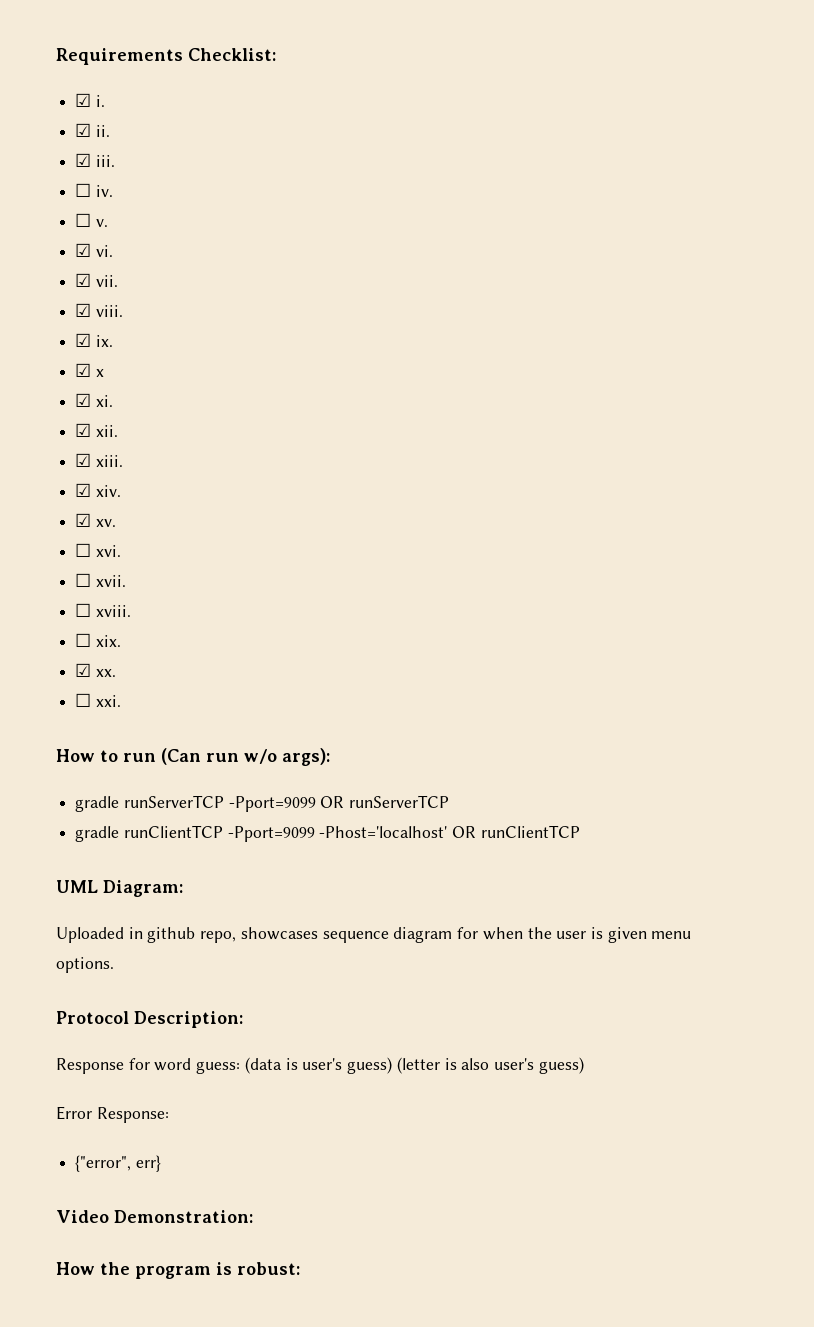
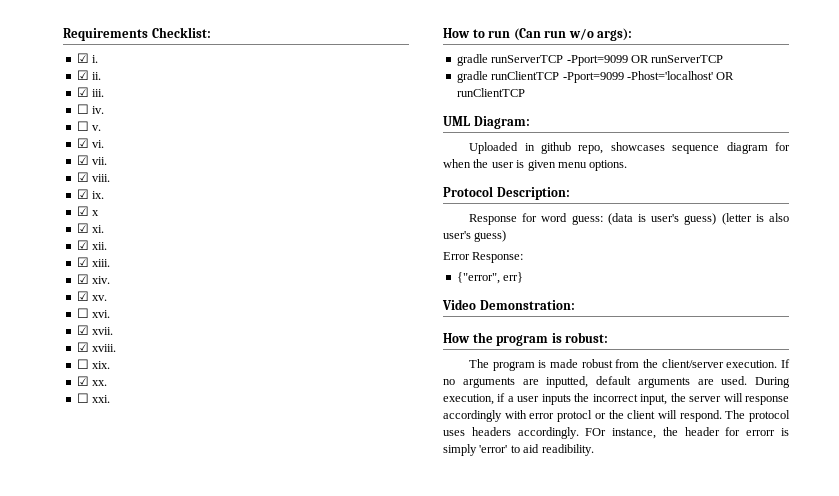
- ☐ xvii.
+ ☑ xvii.
- ☐ xviii.
+ ☑ xviii.
+ The program is made robust from the client/server execution. If no arguments are inputted, default arguments are used. During execution, if a user inputs the incorrect input, the server will response accordingly with error protocl or the client will respond. The protocol uses headers accordingly. FOr instance, the header for errorr is simply 'error' to aid readibility.

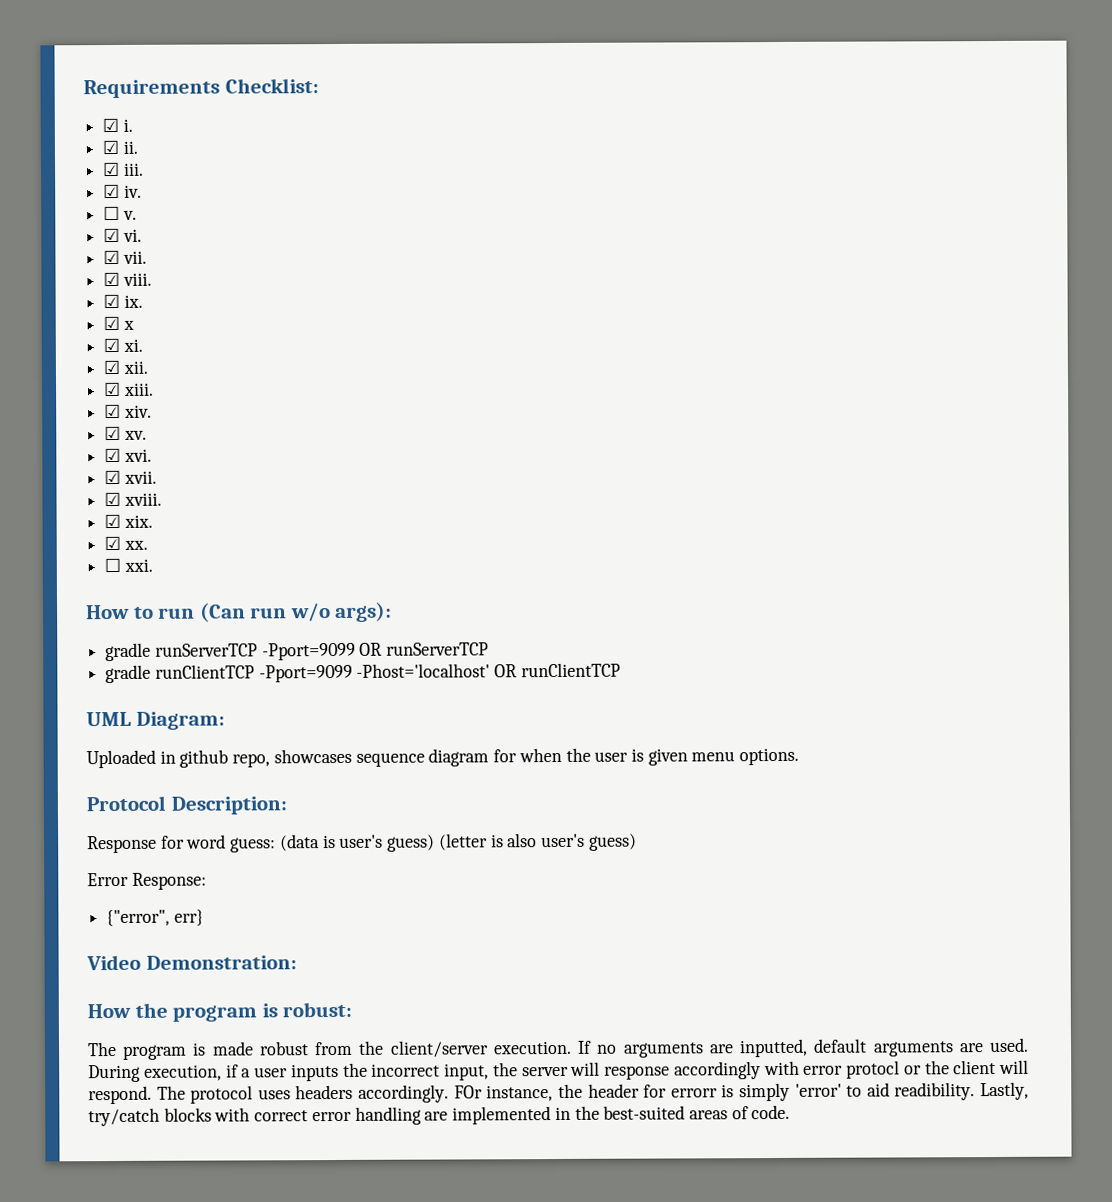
- ☐ iv.
+ ☑ iv.
- ☐ xvi.
+ ☑ xvi.
- ☐ xix.
+ ☑ xix.
+ Lastly, try/catch blocks with correct error handling are implemented in the best-suited areas of code.

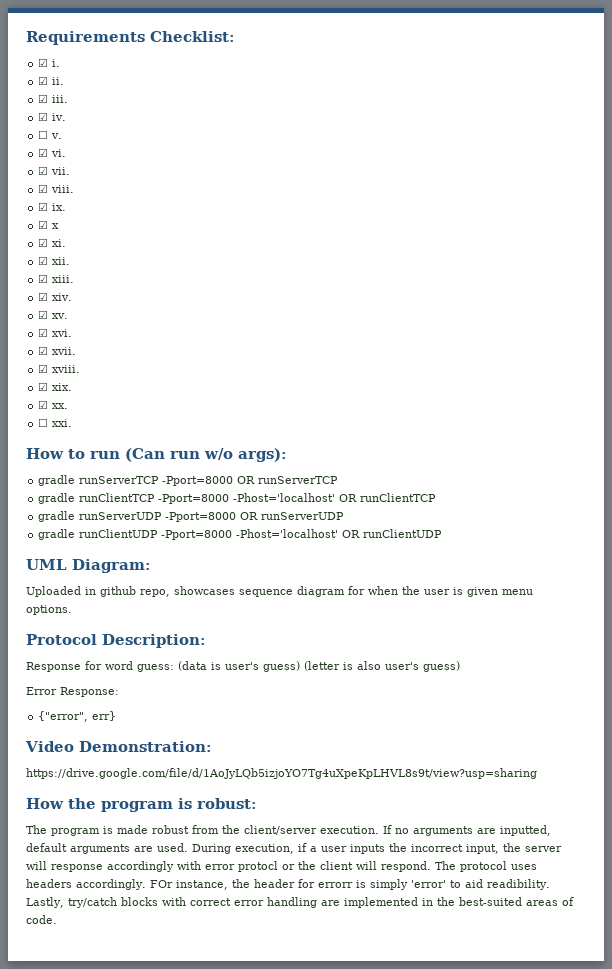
- gradle runServerTCP -Pport=9099 OR runServerTCP
+ gradle runServerTCP -Pport=8000 OR runServerTCP
- gradle runClientTCP -Pport=9099 -Phost='localhost' OR runClientTCP
+ gradle runClientTCP -Pport=8000 -Phost='localhost' OR runClientTCP
+ gradle runServerUDP -Pport=8000 OR runServerUDP
+ gradle runClientUDP -Pport=8000 -Phost='localhost' OR runClientUDP
+ https://drive.google.com/file/d/1AoJyLQb5izjoYO7Tg4uXpeKpLHVL8s9t/view?usp=sharing

